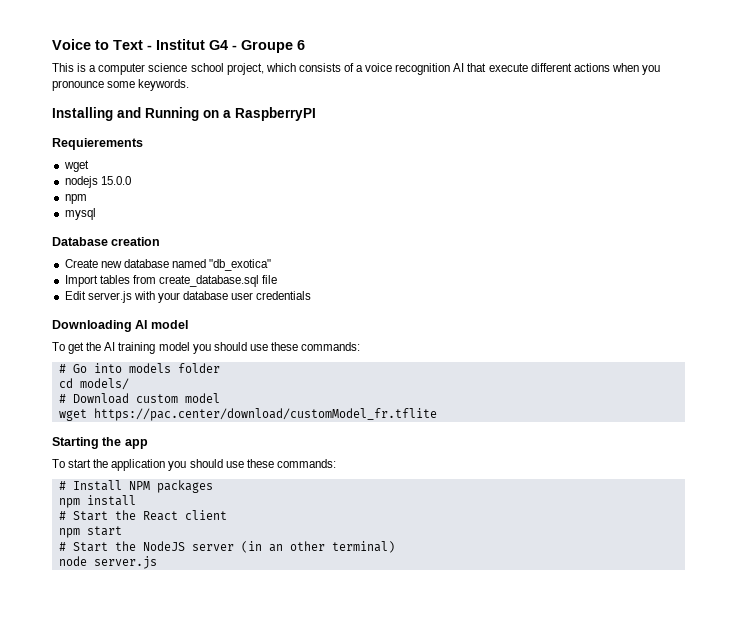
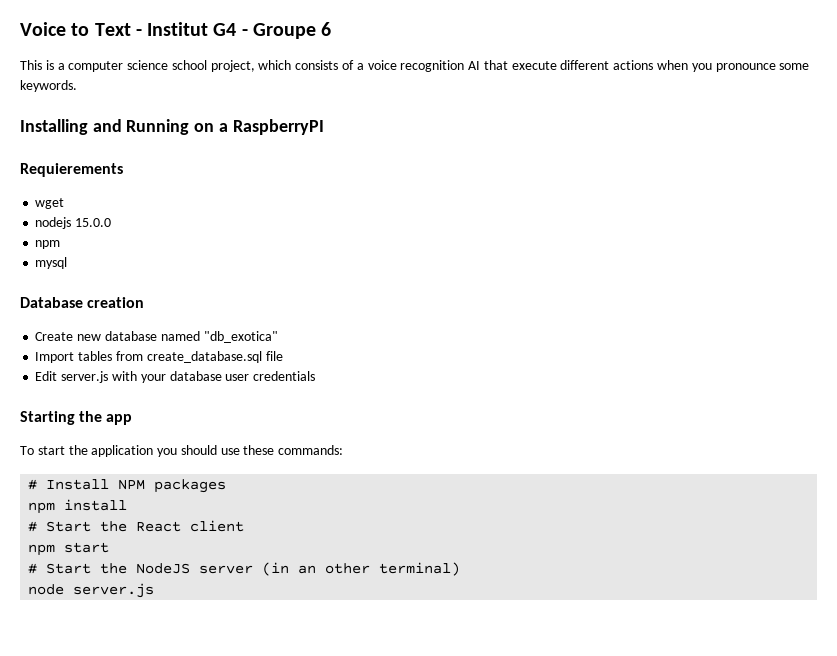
- Downloading AI model
- To get the AI training model you should use these commands:
- # Go into models folder
- cd models/
- # Download custom model
- wget https://pac.center/download/customModel_fr.tflite

